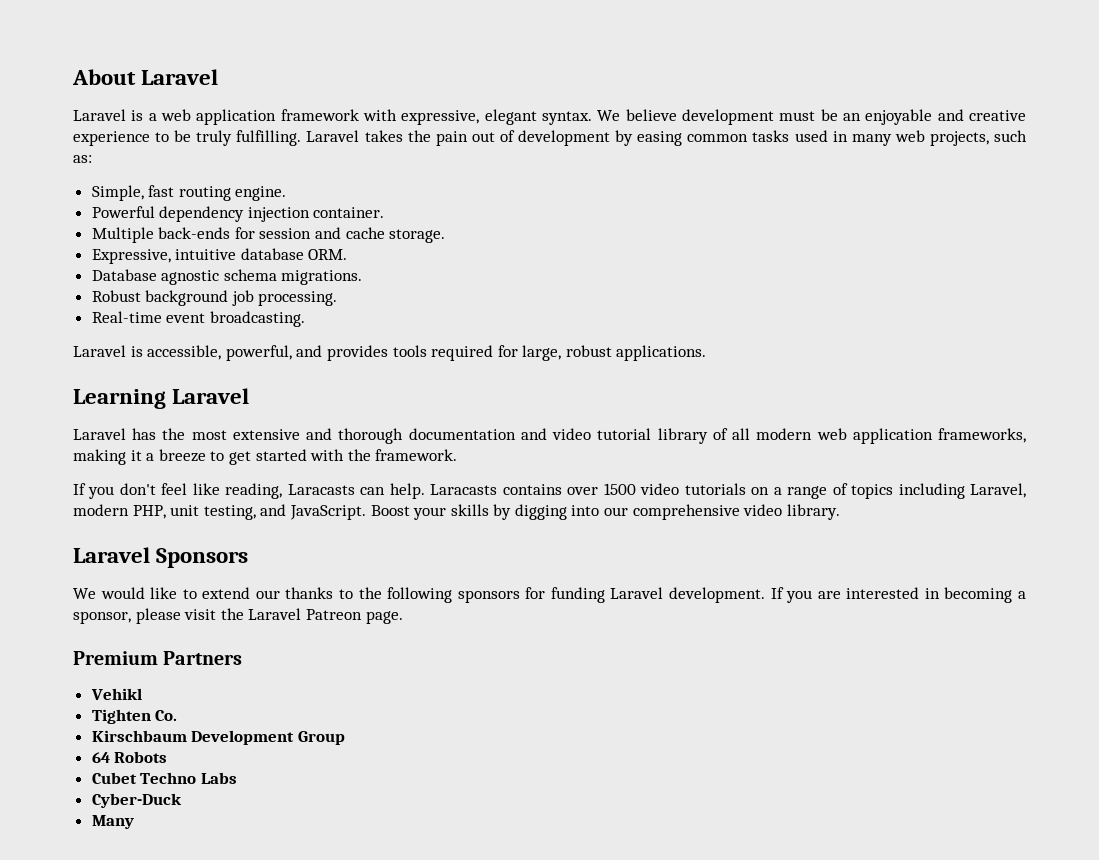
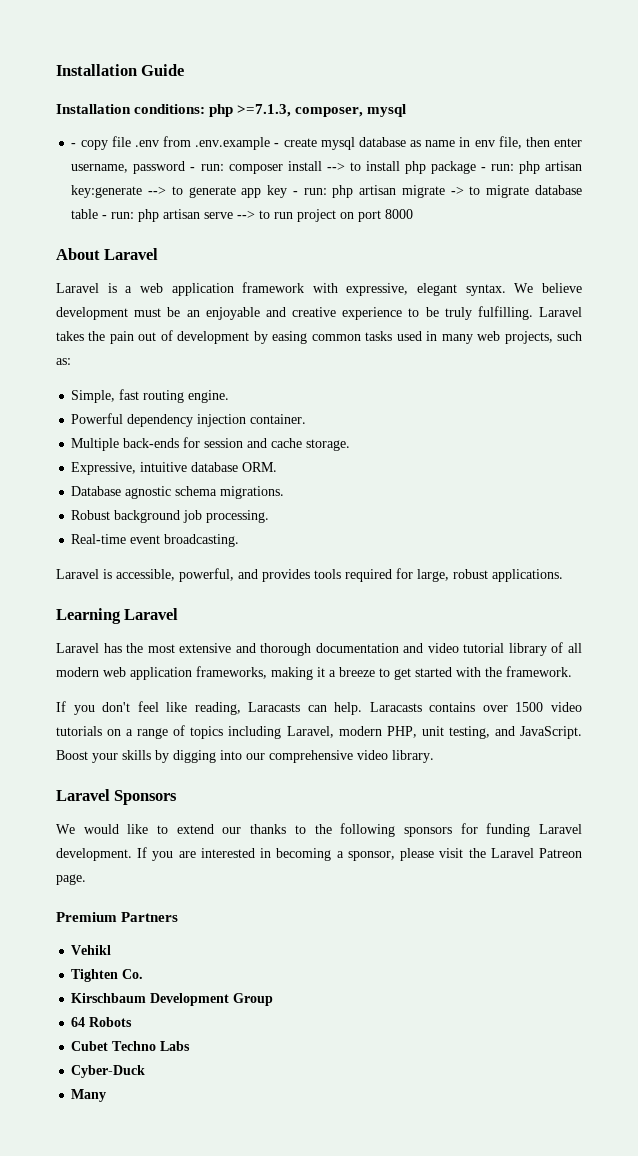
+ Installation Guide
+ Installation conditions: php >=7.1.3, composer, mysql
+ - copy file .env from .env.example - create mysql database as name in env file, then enter username, password - run: composer install --> to install php package - run: php artisan key:generate --> to generate app key - run: php artisan migrate -> to migrate database table - run: php artisan serve --> to run project on port 8000

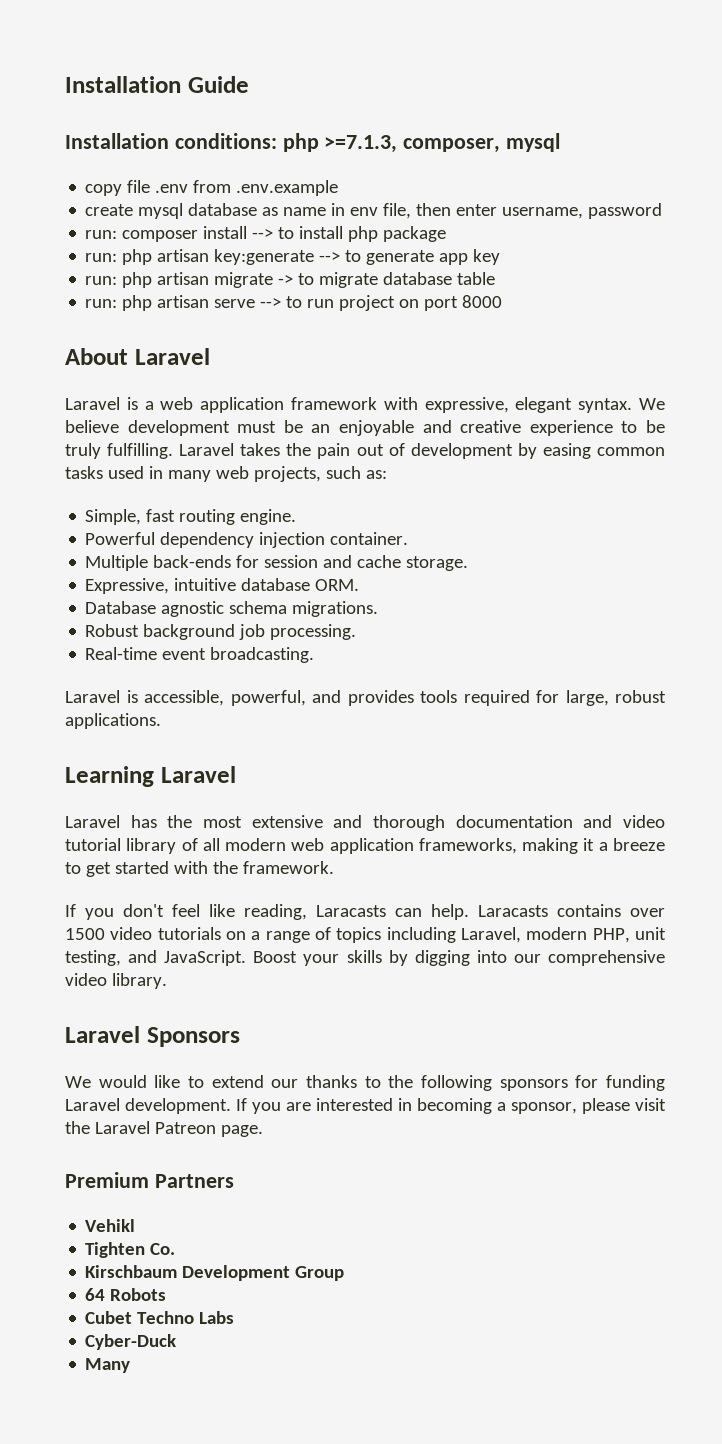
- - copy file .env from .env.example - create mysql database as name in env file, then enter username, password - run: composer install --> to install php package - run: php artisan key:generate --> to generate app key - run: php artisan migrate -> to migrate database table - run: php artisan serve --> to run project on port 8000
+ copy file .env from .env.example
+ create mysql database as name in env file, then enter username, password
+ run: composer install --> to install php package
+ run: php artisan key:generate --> to generate app key
+ run: php artisan migrate -> to migrate database table
+ run: php artisan serve --> to run project on port 8000

